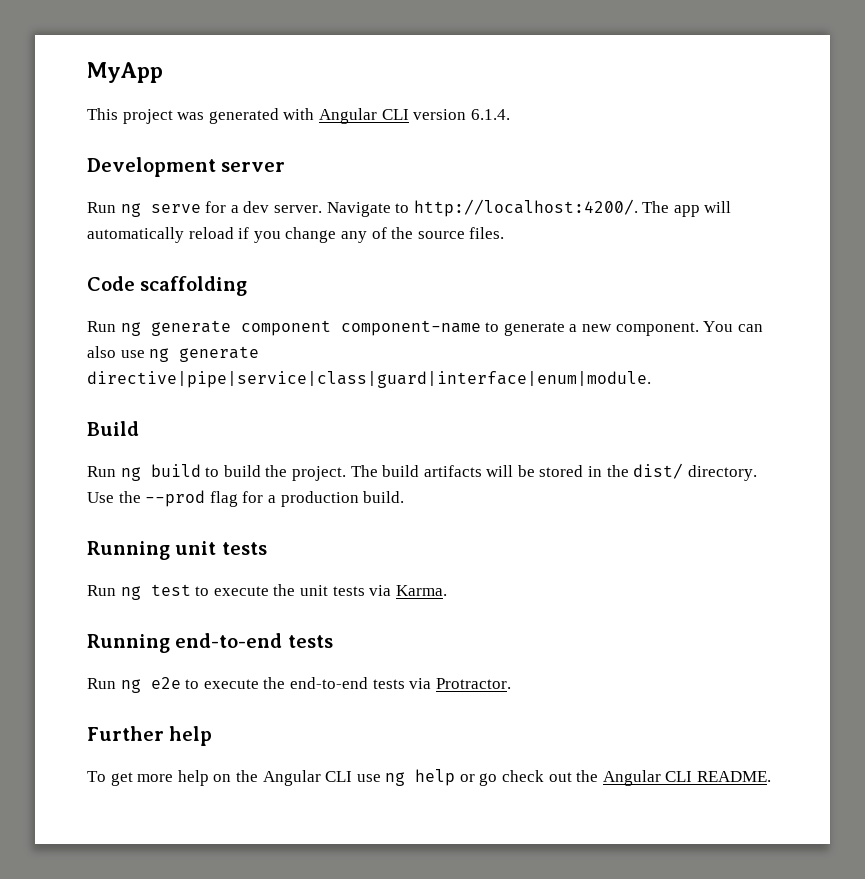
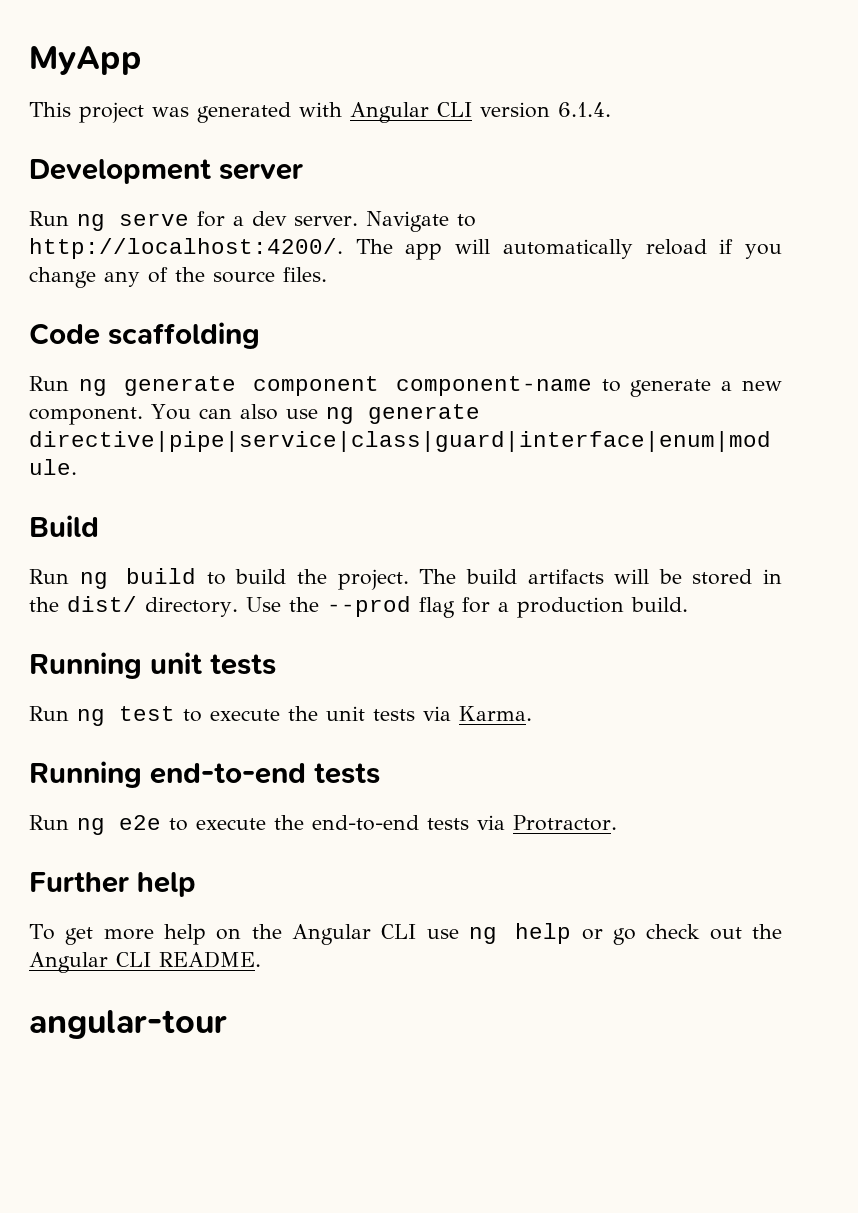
+ angular-tour

